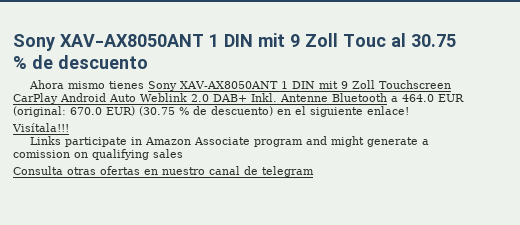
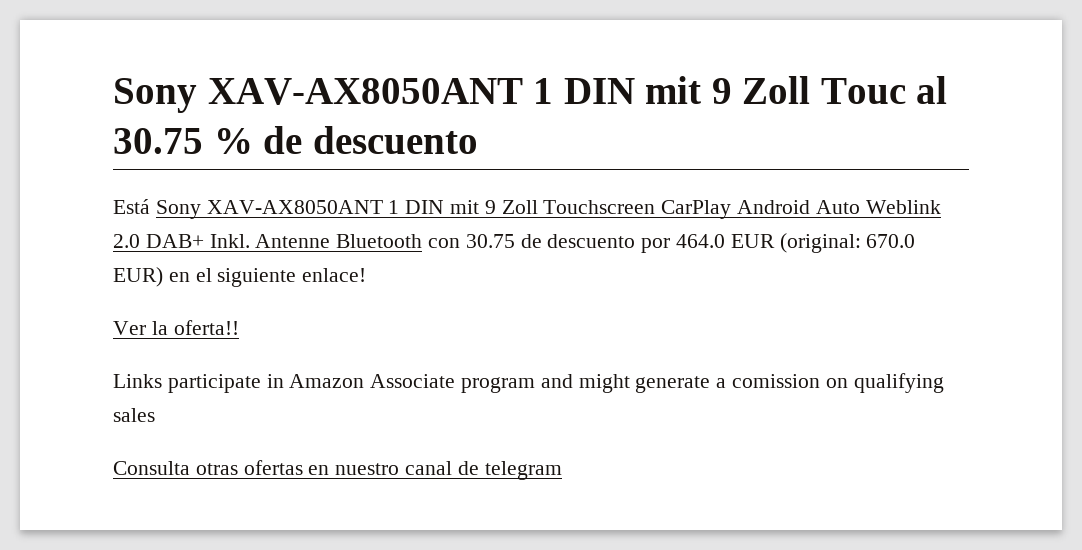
- Ahora mismo tienes Sony XAV-AX8050ANT 1 DIN mit 9 Zoll Touchscreen CarPlay Android Auto Weblink 2.0 DAB+ Inkl.
+ Está Sony XAV-AX8050ANT 1 DIN mit 9 Zoll Touchscreen CarPlay Android Auto Weblink 2.0 DAB+ Inkl.
- Antenne Bluetooth a 464.0 EUR (original: 670.0 EUR) (30.75 % de descuento) en el siguiente enlace!
+ Antenne Bluetooth con 30.75 de descuento por 464.0 EUR (original: 670.0 EUR) en el siguiente enlace!
- Visítala!!!
+ Ver la oferta!!

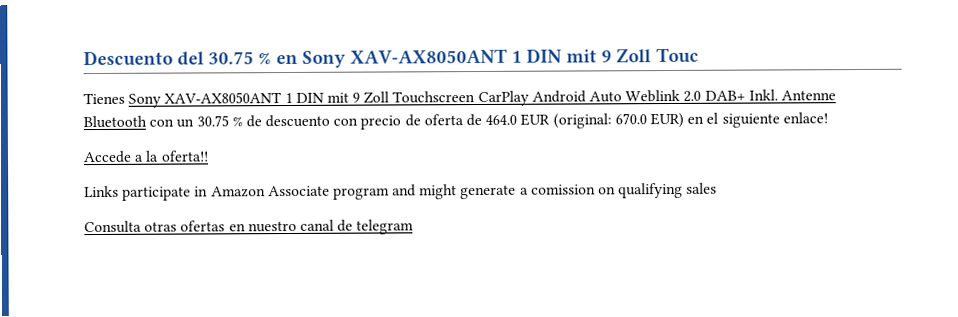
- Sony XAV-AX8050ANT 1 DIN mit 9 Zoll Touc al 30.75 % de descuento
- Está Sony XAV-AX8050ANT 1 DIN mit 9 Zoll Touchscreen CarPlay Android Auto Weblink 2.0 DAB+ Inkl.
+ Descuento del 30.75 % en Sony XAV-AX8050ANT 1 DIN mit 9 Zoll Touc
+ Tienes Sony XAV-AX8050ANT 1 DIN mit 9 Zoll Touchscreen CarPlay Android Auto Weblink 2.0 DAB+ Inkl.
- Antenne Bluetooth con 30.75 de descuento por 464.0 EUR (original: 670.0 EUR) en el siguiente enlace!
+ Antenne Bluetooth con un 30.75 % de descuento con precio de oferta de 464.0 EUR (original: 670.0 EUR) en el siguiente enlace!
- Ver la oferta!!
+ Accede a la oferta!!

